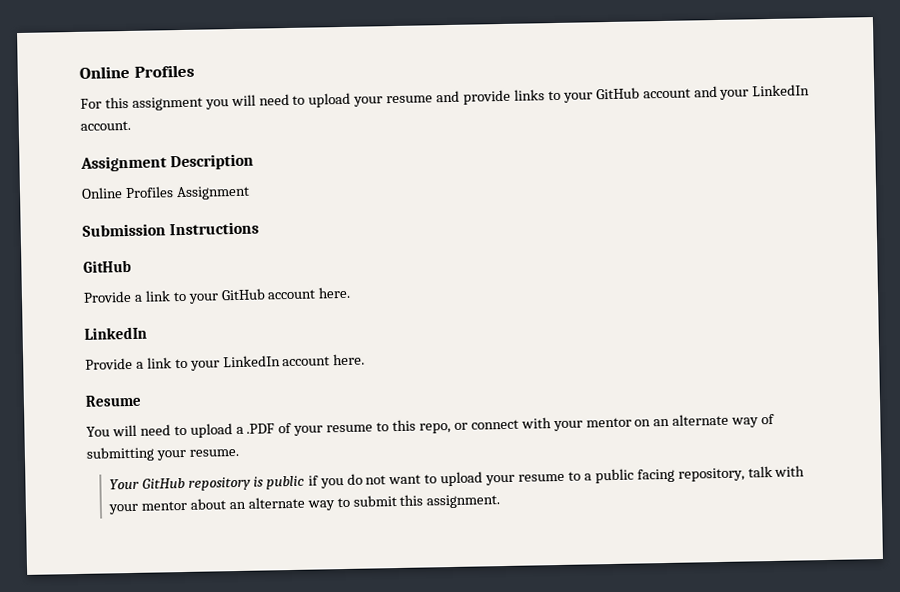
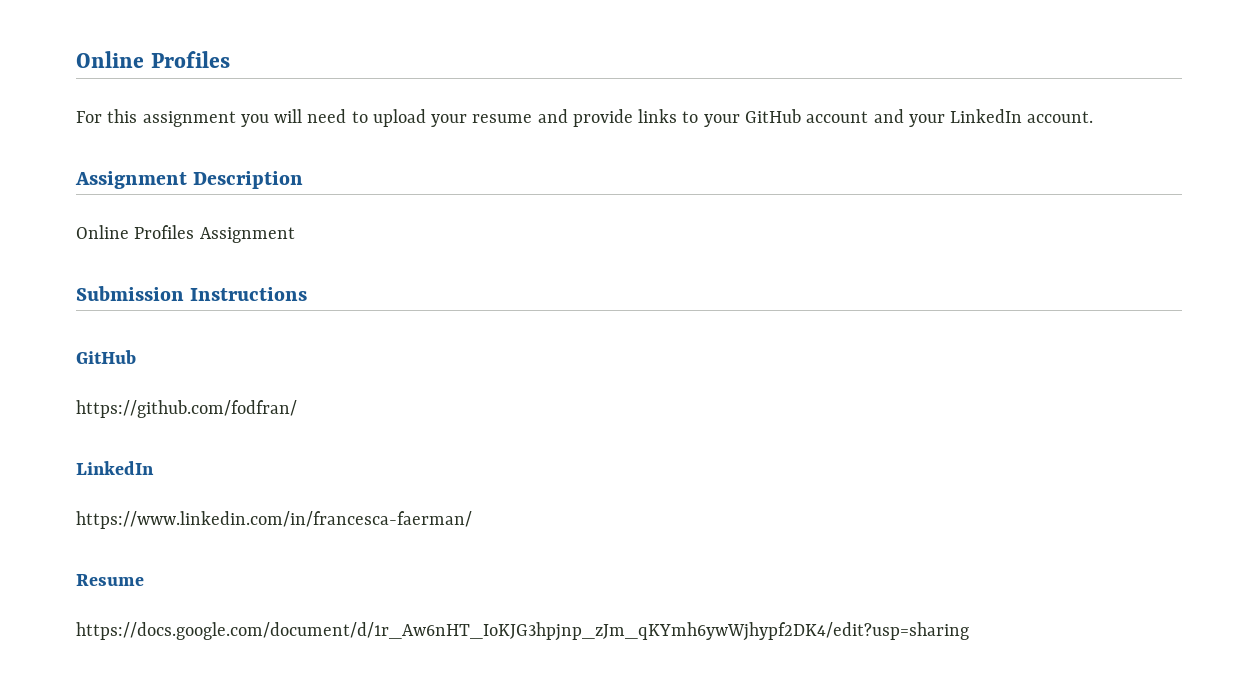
- Provide a link to your GitHub account here.
+ https://github.com/fodfran/
  LinkedIn
- Provide a link to your LinkedIn account here.
+ https://www.linkedin.com/in/francesca-faerman/
  Resume
- You will need to upload a .PDF of your resume to this repo, or connect with your mentor on an alternate way of submitting your resume.
- Your GitHub repository is public if you do not want to upload your resume to a public facing repository, talk with your mentor about an alternate way to submit this assignment.
+ https://docs.google.com/document/d/1r_Aw6nHT_IoKJG3hpjnp_zJm_qKYmh6ywWjhypf2DK4/edit?usp=sharing

